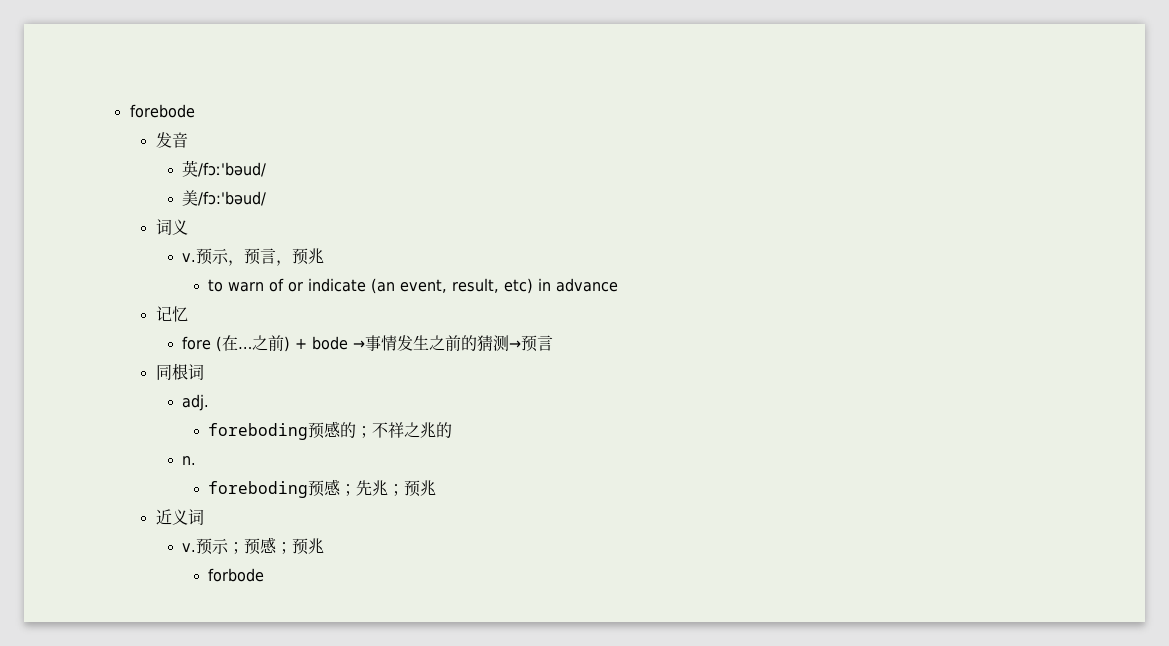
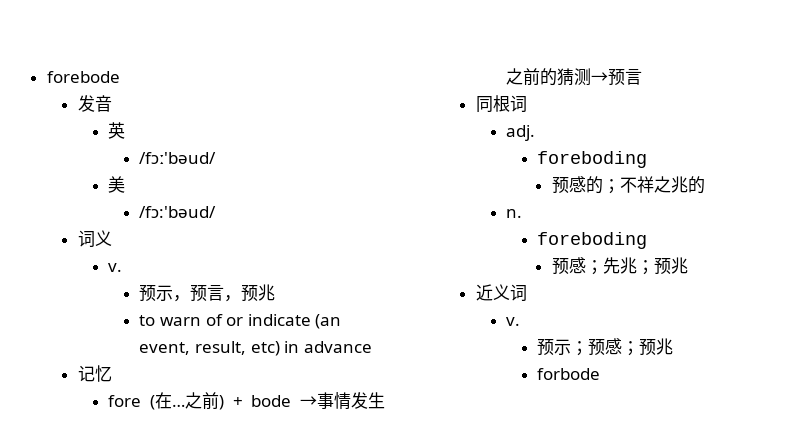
- 英/fɔː'bəud/
+ 英
+ /fɔː'bəud/
- 美/fɔ:'bəud/
+ 美
+ /fɔ:'bəud/
  词义
- v.预示，预言，预兆
+ v.
+ 预示，预言，预兆
  adj.
- foreboding预感的；不祥之兆的
+ foreboding
+ 预感的；不祥之兆的
  n.
- foreboding预感；先兆；预兆
+ foreboding
+ 预感；先兆；预兆
  近义词
- v.预示；预感；预兆
+ v.
+ 预示；预感；预兆

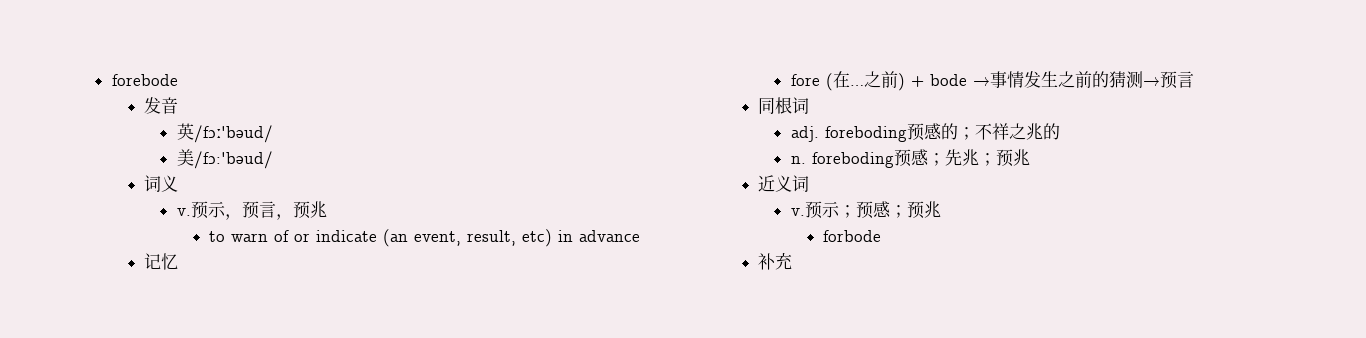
- 英
- /fɔː'bəud/
+ 英/fɔː'bəud/
- 美
- /fɔ:'bəud/
+ 美/fɔ:'bəud/
  词义
- v.
- 预示，预言，预兆
+ v.预示，预言，预兆
- adj.
- foreboding
- 预感的；不祥之兆的
+ adj. foreboding预感的；不祥之兆的
- n.
- foreboding
- 预感；先兆；预兆
+ n. foreboding预感；先兆；预兆
  近义词
- v.
- 预示；预感；预兆
+ v.预示；预感；预兆
+ 补充

